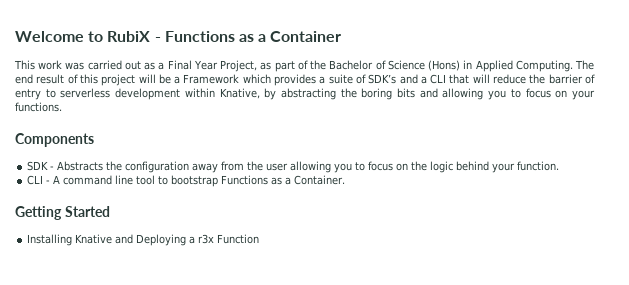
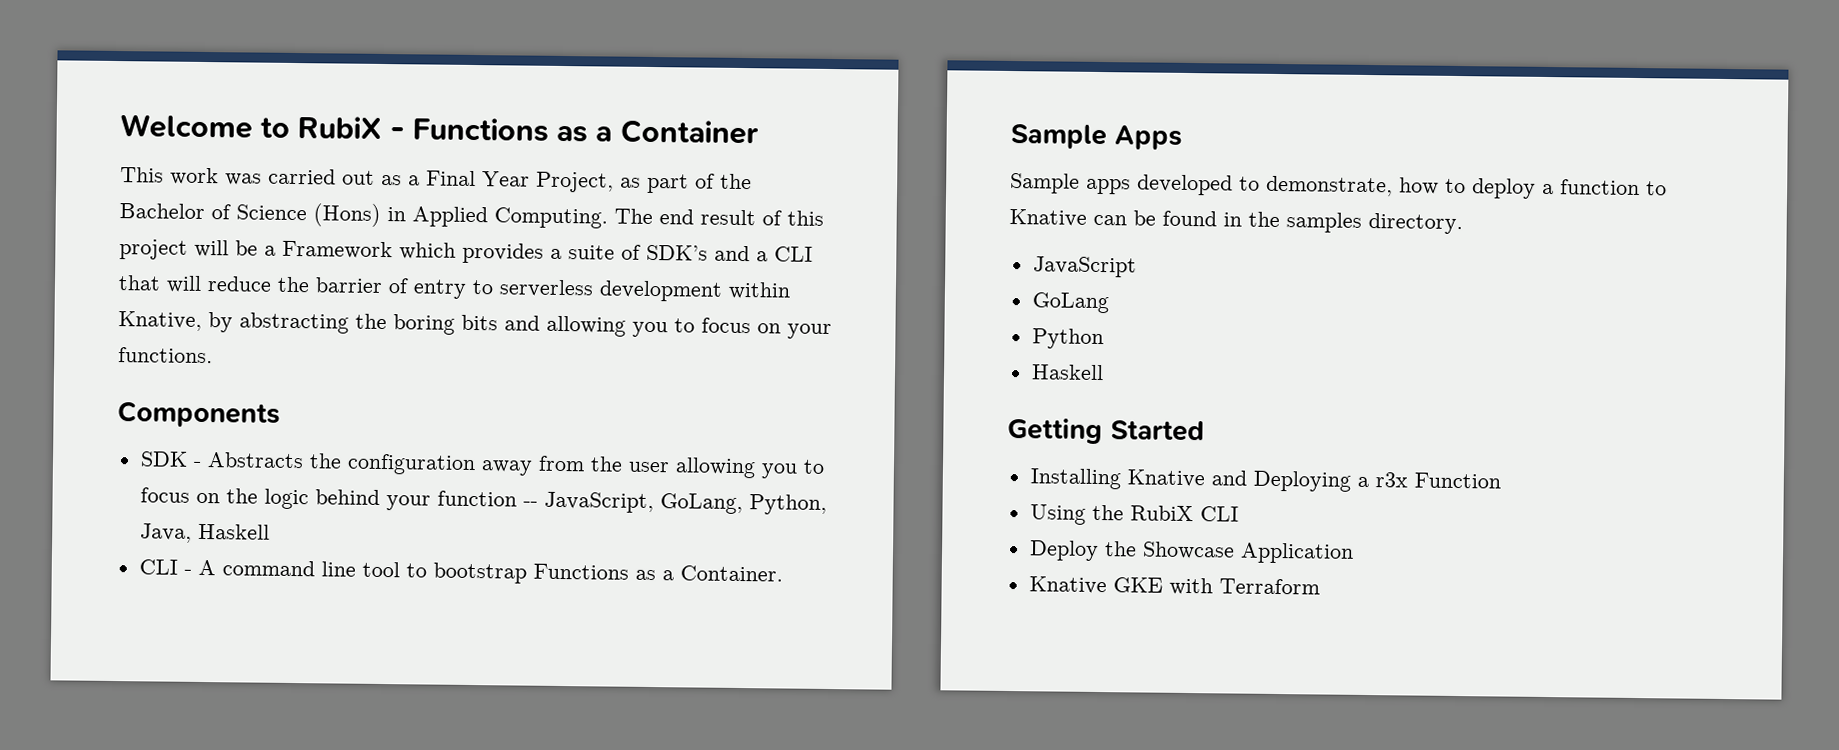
- SDK - Abstracts the configuration away from the user allowing you to focus on the logic behind your function.
+ SDK - Abstracts the configuration away from the user allowing you to focus on the logic behind your function -- JavaScript, GoLang, Python, Java, Haskell
+ Sample Apps
+ Sample apps developed to demonstrate, how to deploy a function to Knative can be found in the samples directory.
+ JavaScript
+ GoLang
+ Python
+ Haskell
+ Using the RubiX CLI
+ Deploy the Showcase Application
+ Knative GKE with Terraform

